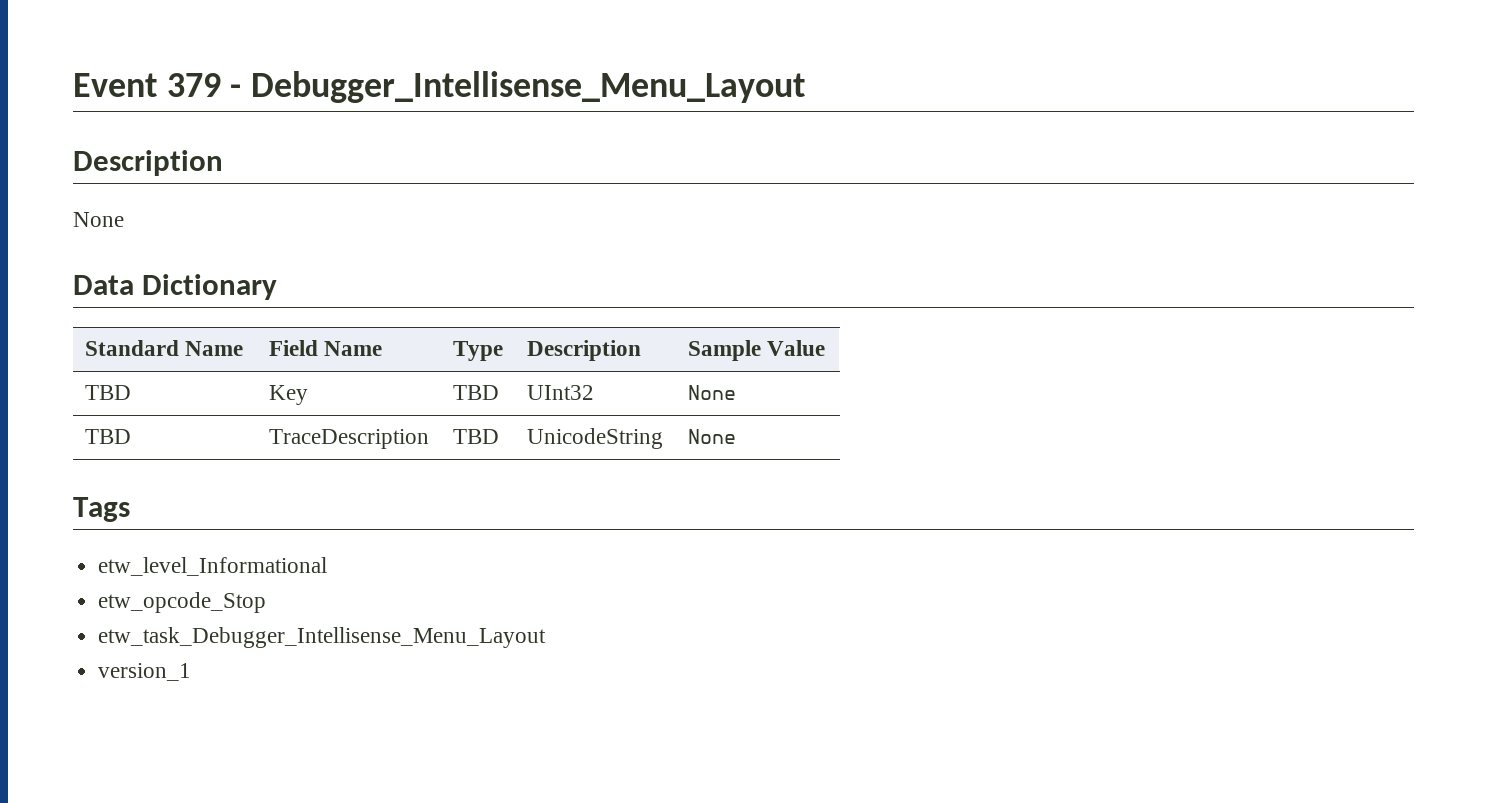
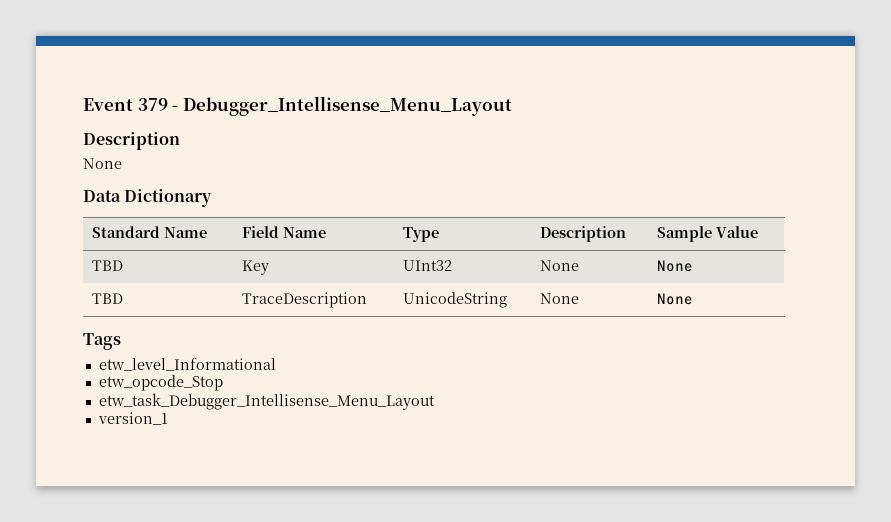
- TBD | Key | TBD | UInt32 | None
+ TBD | Key | UInt32 | None | None
- TBD | TraceDescription | TBD | UnicodeString | None
+ TBD | TraceDescription | UnicodeString | None | None

